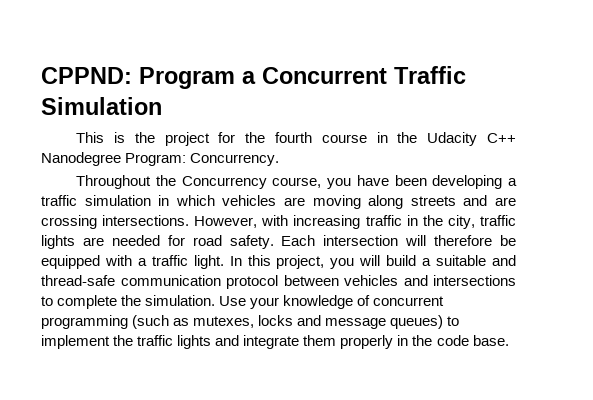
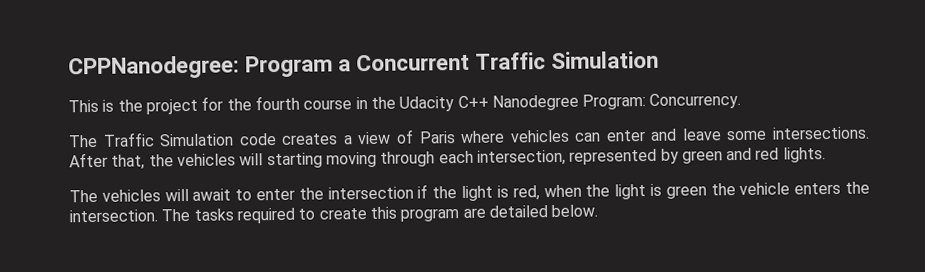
- CPPND: Program a Concurrent Traffic Simulation
+ CPPNanodegree: Program a Concurrent Traffic Simulation
- Throughout the Concurrency course, you have been developing a traffic simulation in which vehicles are moving along streets and are crossing intersections. However, with increasing traffic in the city, traffic lights are needed for road safety. Each intersection will therefore be equipped with a traffic light. In this project, you will build a suitable and thread-safe communication protocol between vehicles and intersections to complete the simulation. Use your knowledge of concurrent programming (such as mutexes, locks and message queues) to implement the traffic lights and integrate them properly in the code base.
+ The Traffic Simulation code creates a view of Paris where vehicles can enter and leave some intersections. After that, the vehicles will starting moving through each intersection, represented by green and red lights.
+ The vehicles will await to enter the intersection if the light is red, when the light is green the vehicle enters the intersection. The tasks required to create this program are detailed below.

